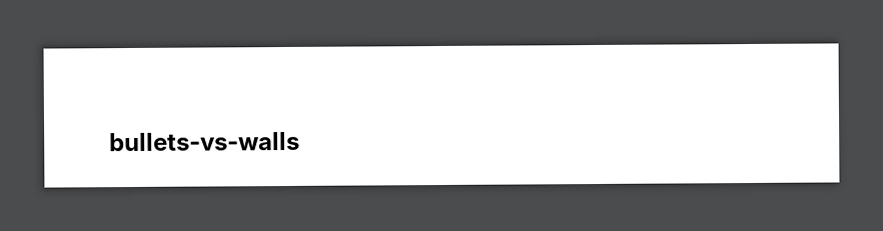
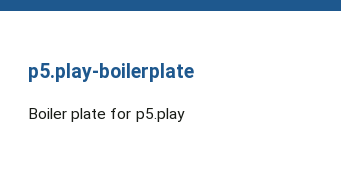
- bullets-vs-walls
+ p5.play-boilerplate
+ Boiler plate for p5.play

